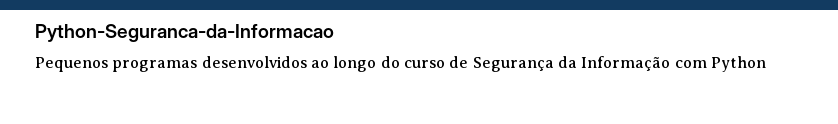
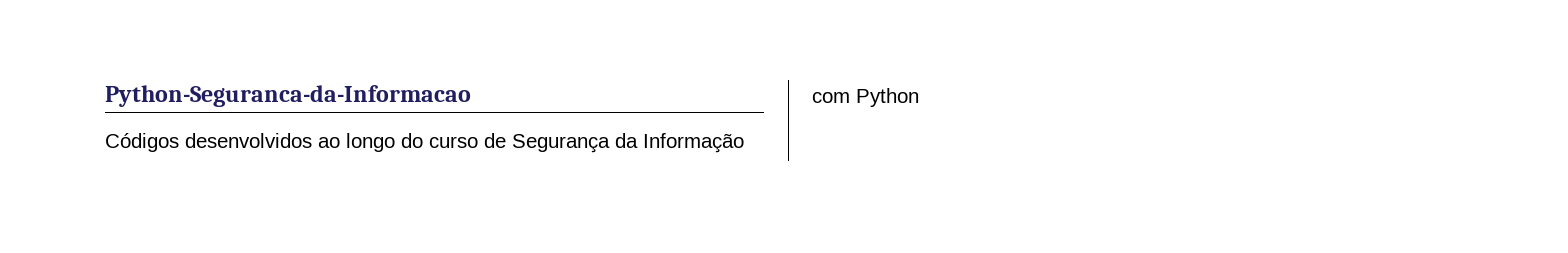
- Pequenos programas desenvolvidos ao longo do curso de Segurança da Informação com Python
+ Códigos desenvolvidos ao longo do curso de Segurança da Informação com Python

